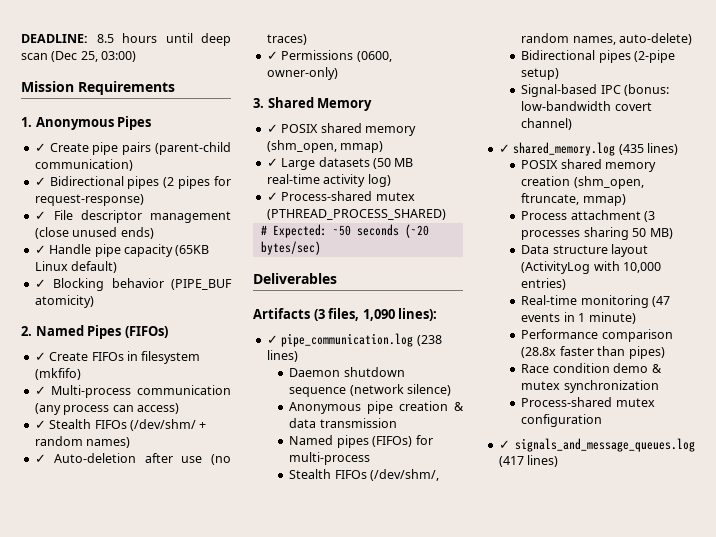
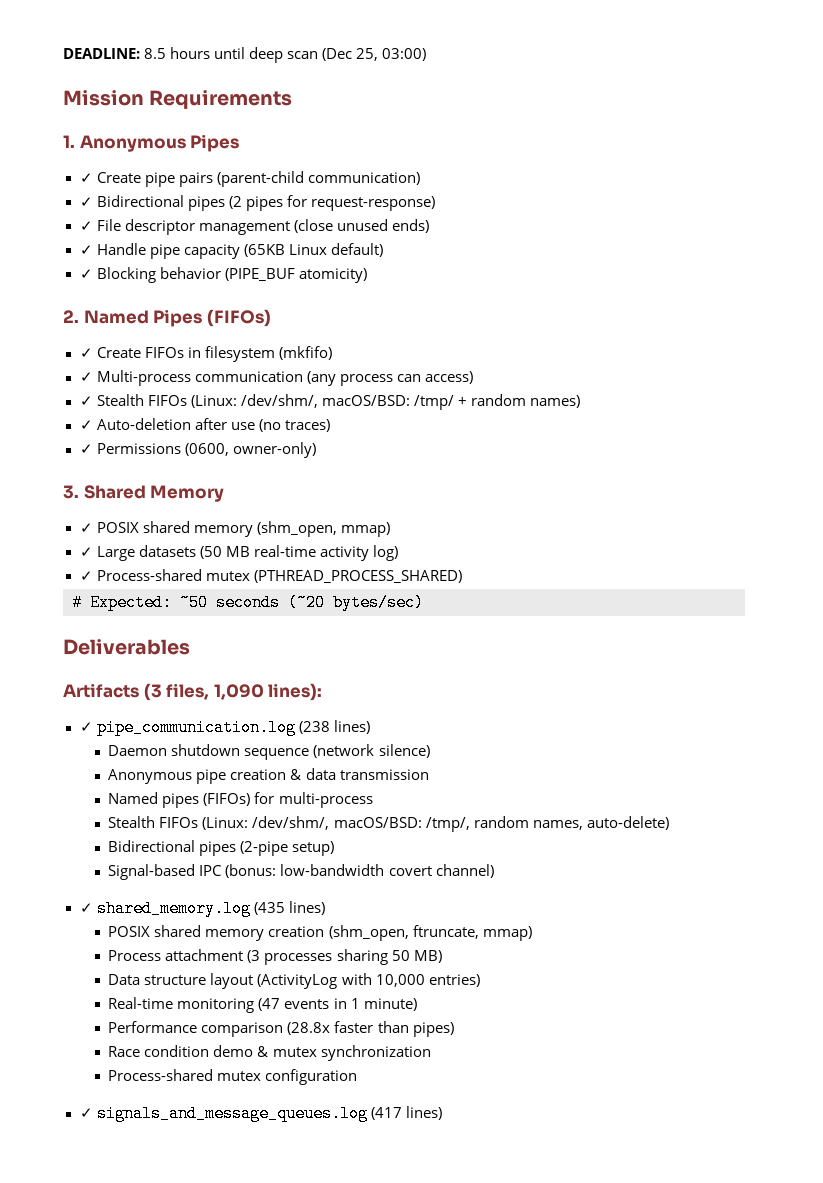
- ✓ Stealth FIFOs (/dev/shm/ + random names)
+ ✓ Stealth FIFOs (Linux: /dev/shm/, macOS/BSD: /tmp/ + random names)
- Stealth FIFOs (/dev/shm/, random names, auto-delete)
+ Stealth FIFOs (Linux: /dev/shm/, macOS/BSD: /tmp/, random names, auto-delete)

